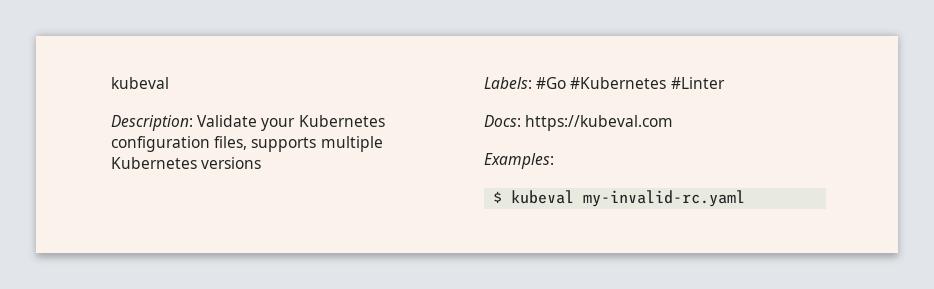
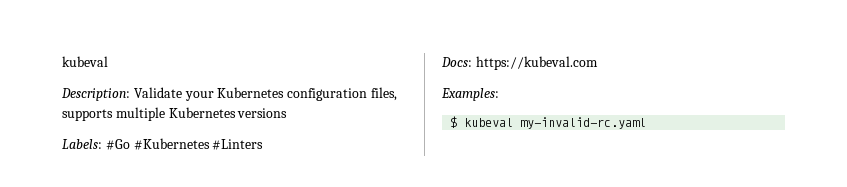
- Labels: #Go #Kubernetes #Linter
+ Labels: #Go #Kubernetes #Linters

